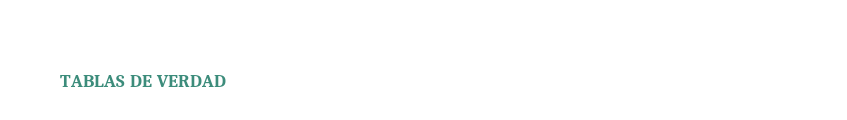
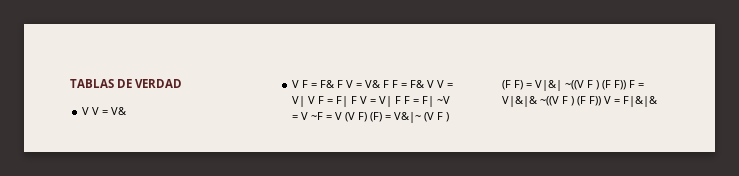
+ V V = V&
+ V F = F& F V = V& F F = F& V V = V| V F = F| F V = V| F F = F| ~V = V ~F = V (V F) (F) = V&|~ (V F ) (F F) = V|&| ~((V F ) (F F)) F = V|&|& ~((V F ) (F F)) V = F|&|&

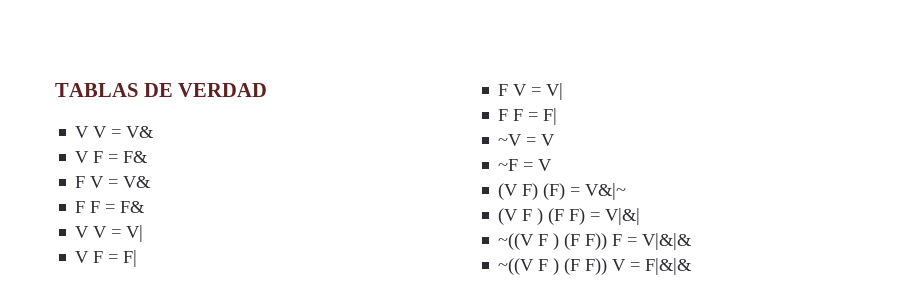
- V F = F& F V = V& F F = F& V V = V| V F = F| F V = V| F F = F| ~V = V ~F = V (V F) (F) = V&|~ (V F ) (F F) = V|&| ~((V F ) (F F)) F = V|&|& ~((V F ) (F F)) V = F|&|&
+ V F = F&
+ F V = V&
+ F F = F&
+ V V = V|
+ V F = F|
+ F V = V|
+ F F = F|
+ ~V = V
+ ~F = V
+ (V F) (F) = V&|~
+ (V F ) (F F) = V|&|
+ ~((V F ) (F F)) F = V|&|&
+ ~((V F ) (F F)) V = F|&|&

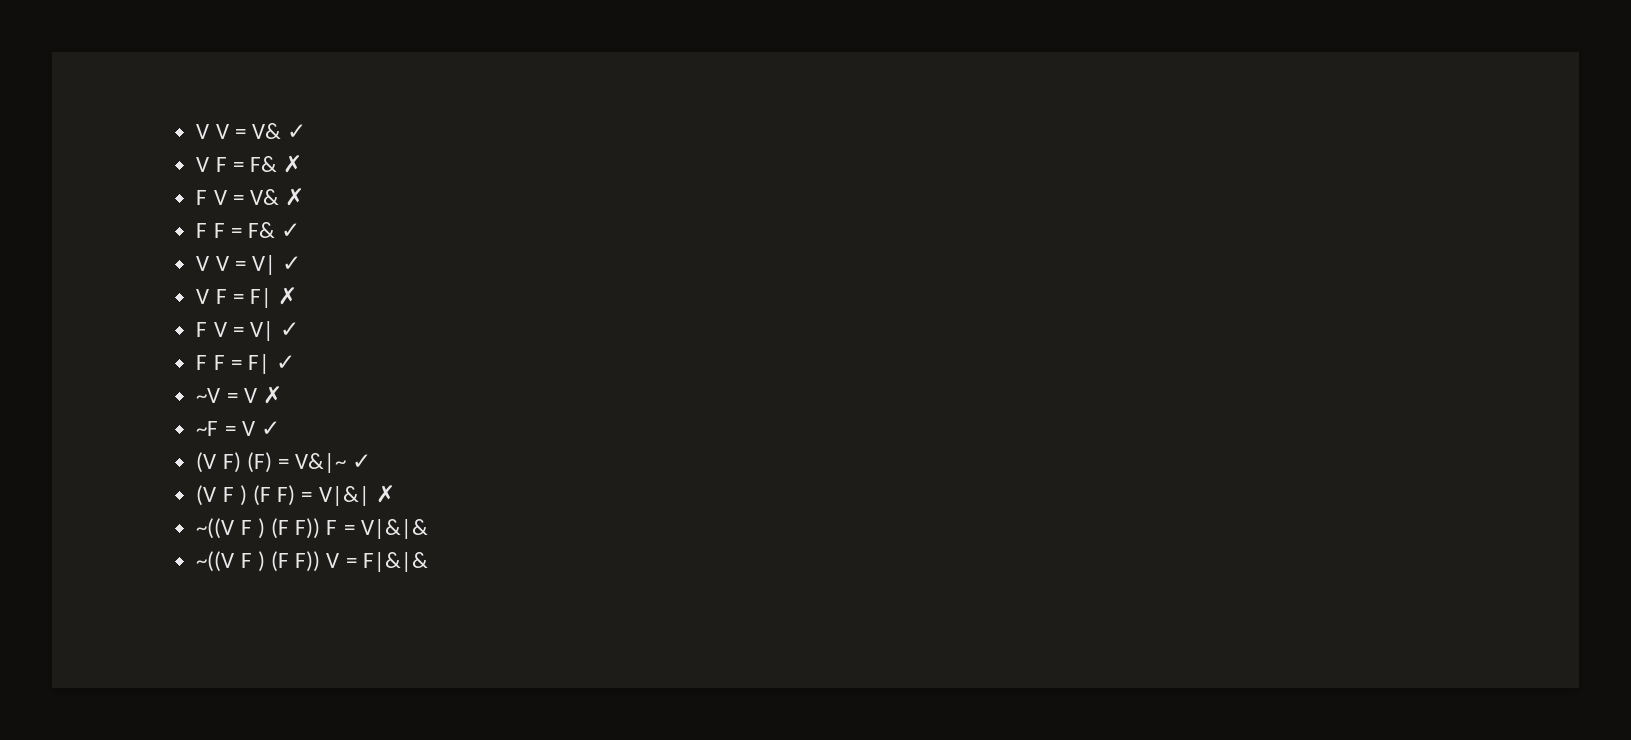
- TABLAS DE VERDAD
- V V = V&
+ V V = V& ✓
- V F = F&
+ V F = F& ✗
- F V = V&
+ F V = V& ✗
- F F = F&
+ F F = F& ✓
- V V = V|
+ V V = V| ✓
- V F = F|
+ V F = F| ✗
- F V = V|
+ F V = V| ✓
- F F = F|
+ F F = F| ✓
- ~V = V
+ ~V = V ✗
- ~F = V
+ ~F = V ✓
- (V F) (F) = V&|~
+ (V F) (F) = V&|~ ✓
- (V F ) (F F) = V|&|
+ (V F ) (F F) = V|&| ✗

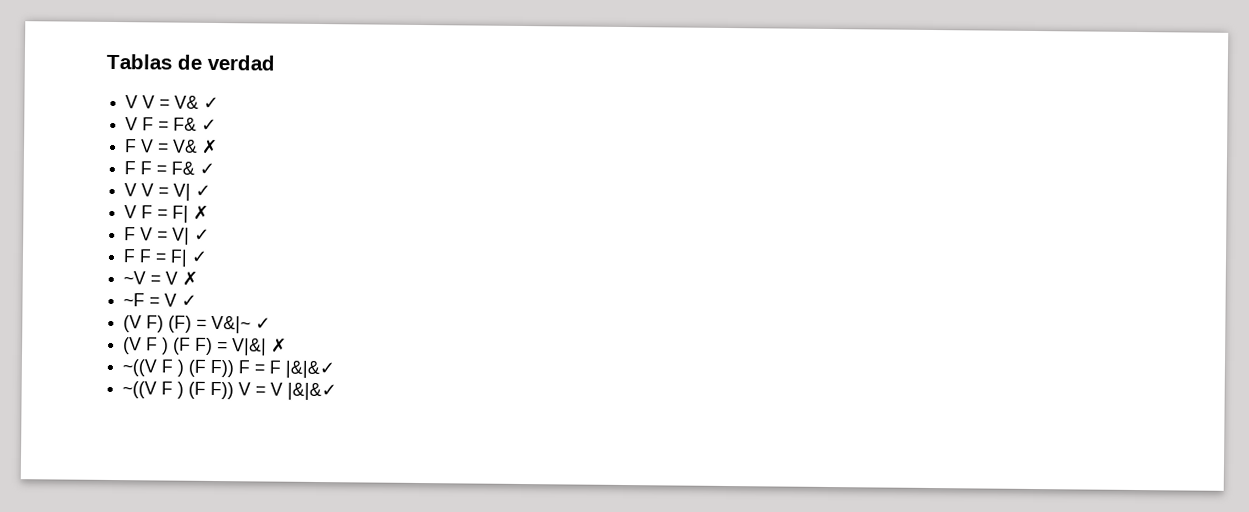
+ Tablas de verdad
- V F = F& ✗
+ V F = F& ✓
- ~((V F ) (F F)) F = V|&|&
+ ~((V F ) (F F)) F = F |&|&✓
- ~((V F ) (F F)) V = F|&|&
+ ~((V F ) (F F)) V = V |&|&✓

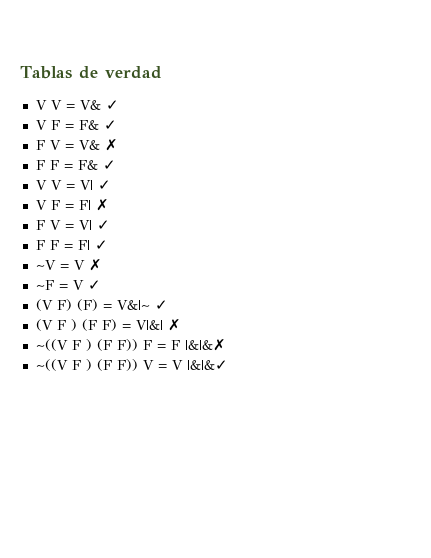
- ~((V F ) (F F)) F = F |&|&✓
+ ~((V F ) (F F)) F = F |&|&✗

